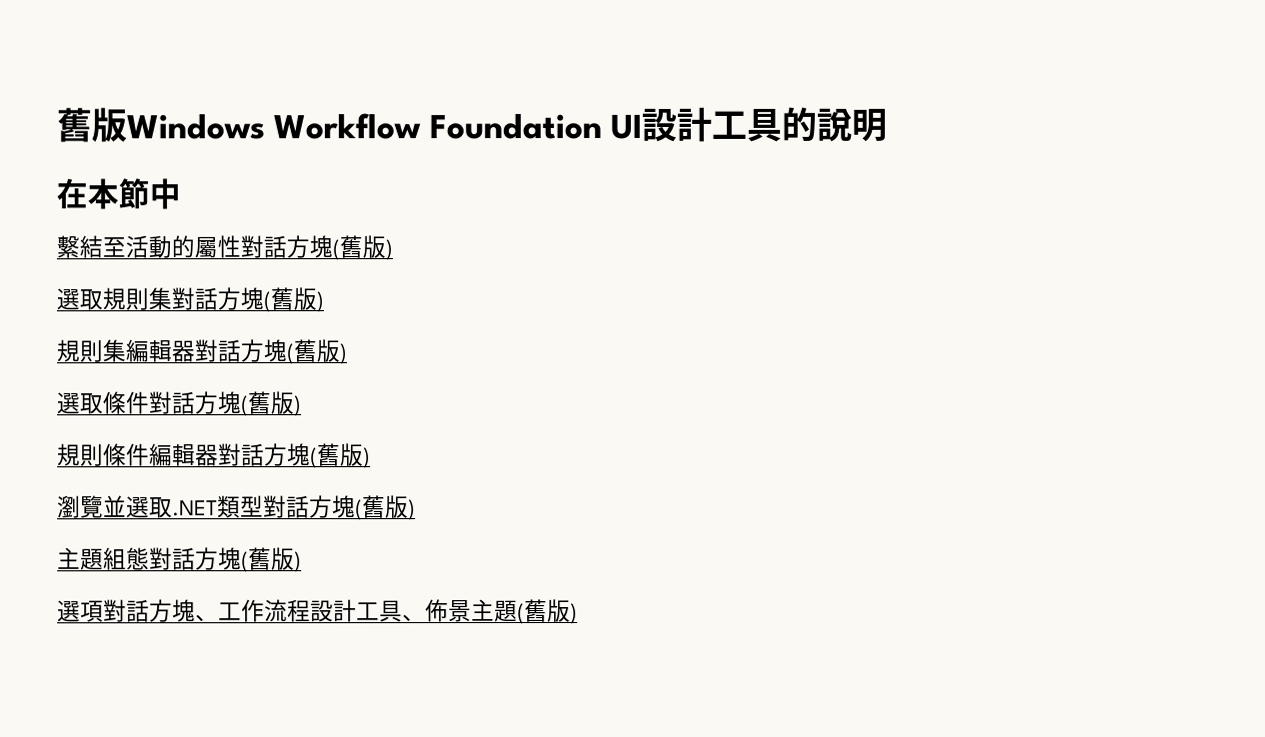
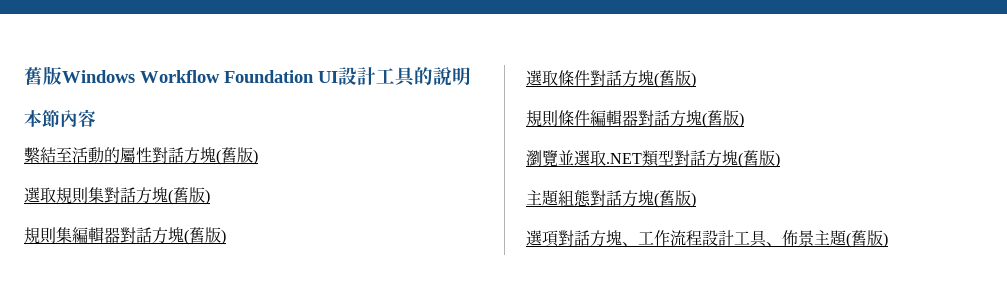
- 在本節中
+ 本節內容

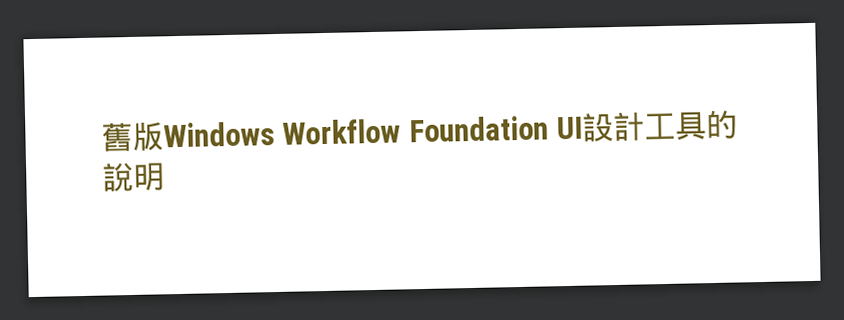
- 本節內容
- 繫結至活動的屬性對話方塊(舊版)
- 選取規則集對話方塊(舊版)
- 規則集編輯器對話方塊(舊版)
- 選取條件對話方塊(舊版)
- 規則條件編輯器對話方塊(舊版)
- 瀏覽並選取.NET類型對話方塊(舊版)
- 主題組態對話方塊(舊版)
- 選項對話方塊、工作流程設計工具、佈景主題(舊版)

